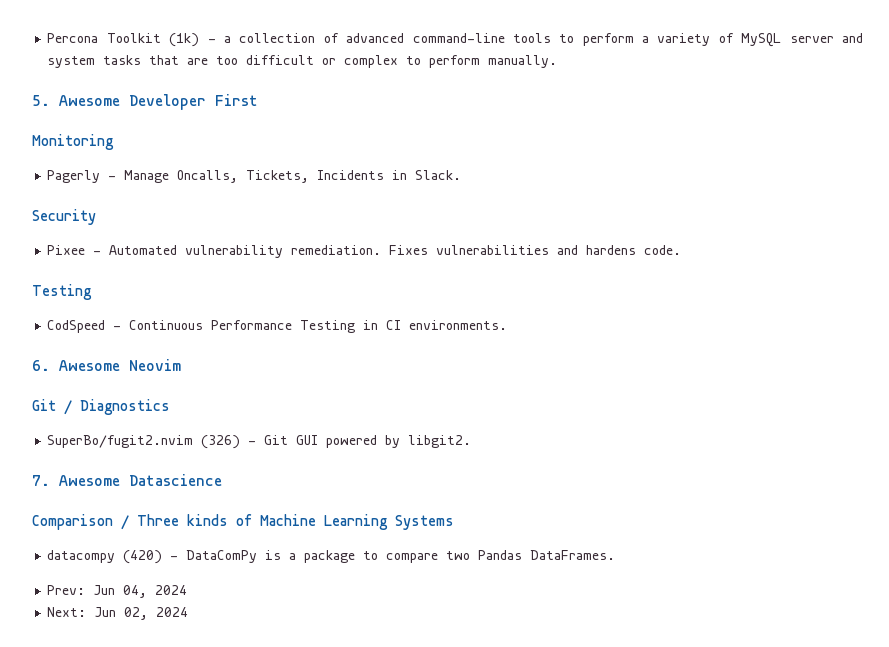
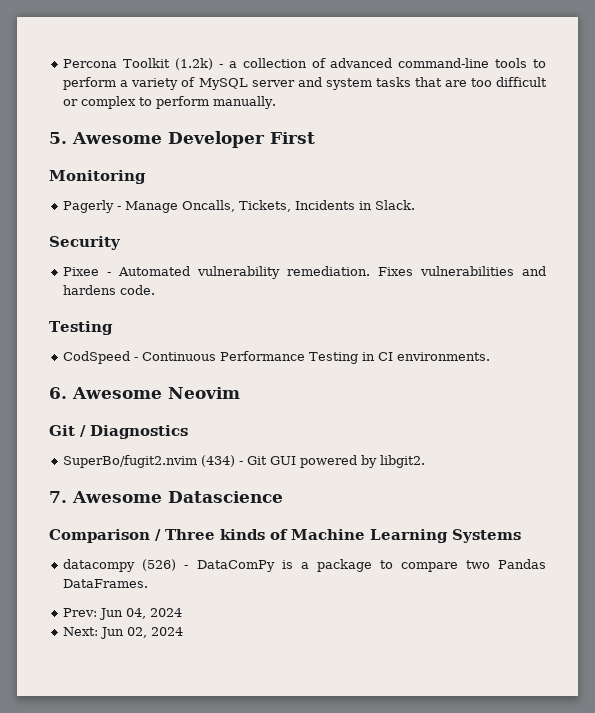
- Percona Toolkit (1k) - a collection of advanced command-line tools to perform a variety of MySQL server and system tasks that are too difficult or complex to perform manually.
+ Percona Toolkit (1.2k) - a collection of advanced command-line tools to perform a variety of MySQL server and system tasks that are too difficult or complex to perform manually.
- SuperBo/fugit2.nvim (326) - Git GUI powered by libgit2.
+ SuperBo/fugit2.nvim (434) - Git GUI powered by libgit2.
- datacompy (420) - DataComPy is a package to compare two Pandas DataFrames.
+ datacompy (526) - DataComPy is a package to compare two Pandas DataFrames.

